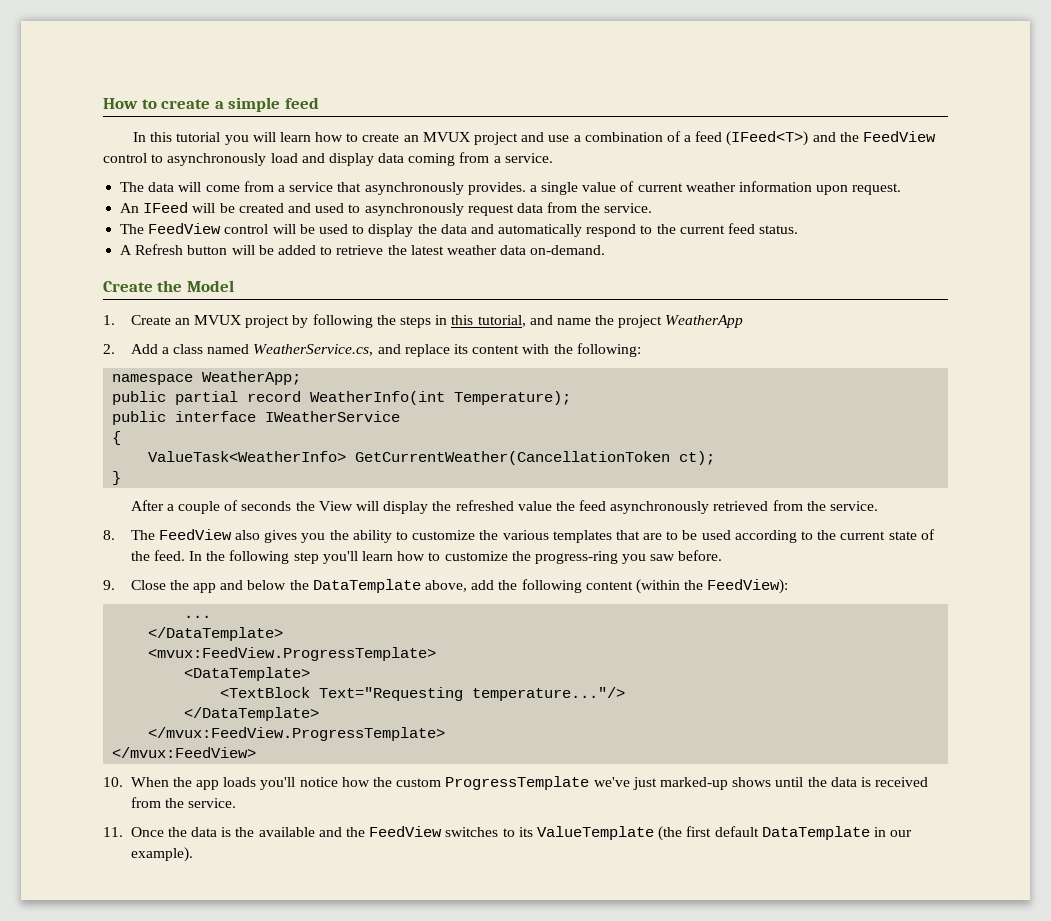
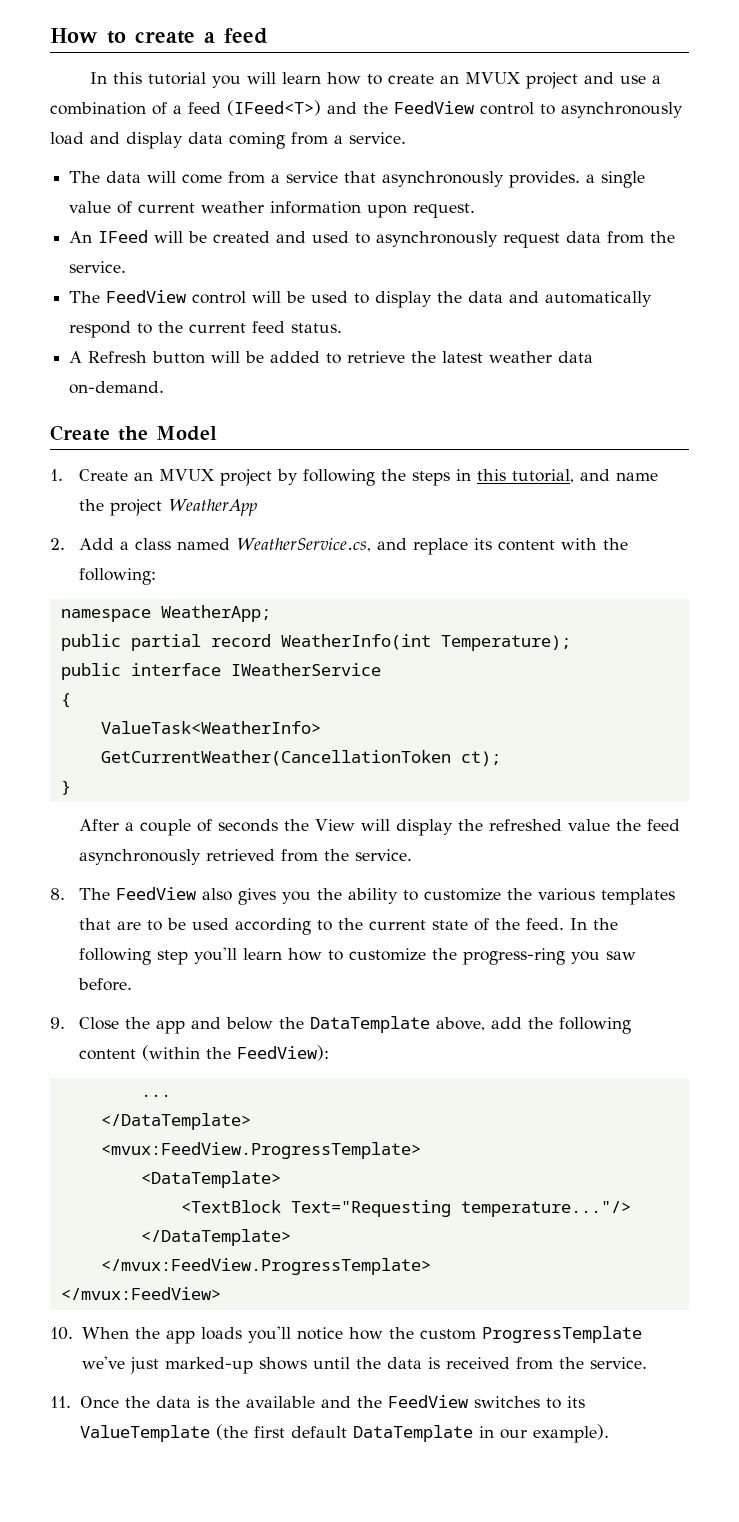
- How to create a simple feed
+ How to create a feed

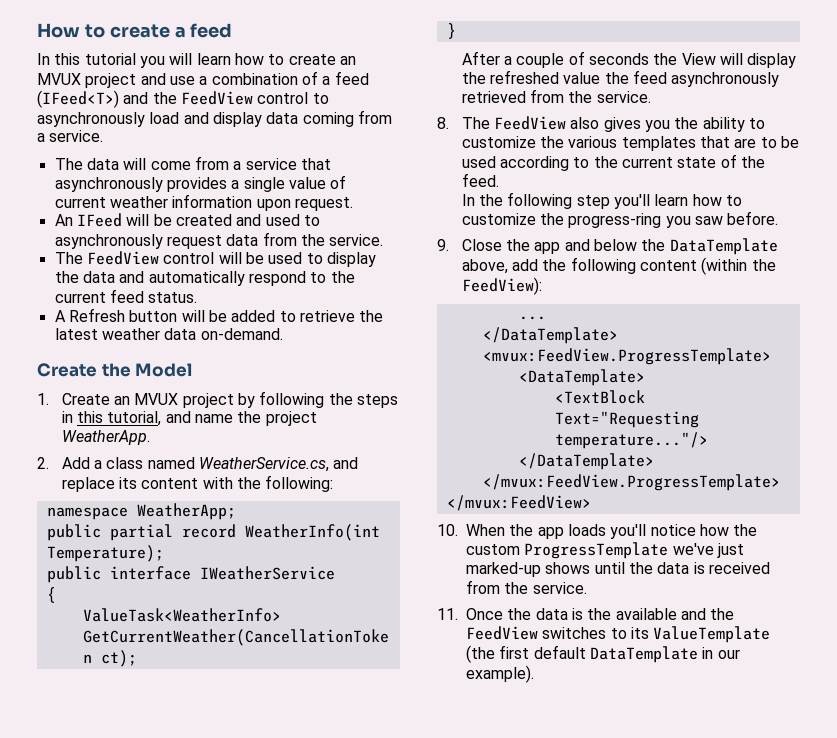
- The data will come from a service that asynchronously provides. a single value of current weather information upon request.
+ The data will come from a service that asynchronously provides a single value of current weather information upon request.
- 1. Create an MVUX project by following the steps in this tutorial, and name the project WeatherApp
+ 1. Create an MVUX project by following the steps in this tutorial, and name the project WeatherApp.
- 8. The FeedView also gives you the ability to customize the various templates that are to be used according to the current state of the feed. In the following step you'll learn how to customize the progress-ring you saw before.
+ 8. The FeedView also gives you the ability to customize the various templates that are to be used according to the current state of the feed.
+ In the following step you'll learn how to customize the progress-ring you saw before.

